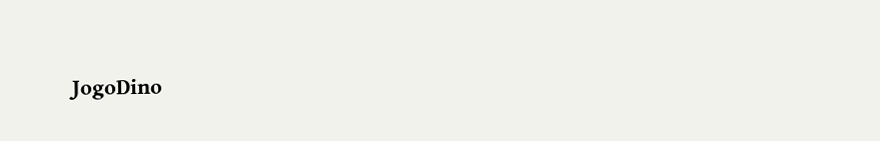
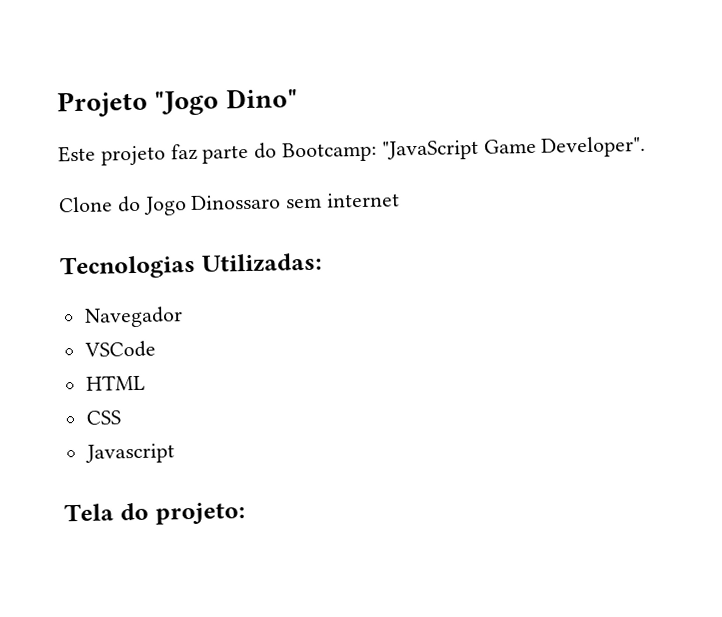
- JogoDino
+ Projeto "Jogo Dino"
+ Este projeto faz parte do Bootcamp: "JavaScript Game Developer".
+ Clone do Jogo Dinossaro sem internet
+ Tecnologias Utilizadas:
+ Navegador
+ VSCode
+ HTML
+ CSS
+ Javascript
+ Tela do projeto:

